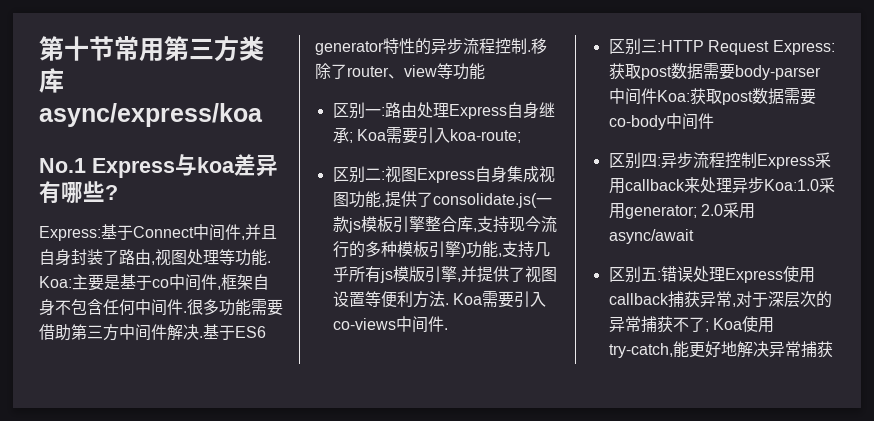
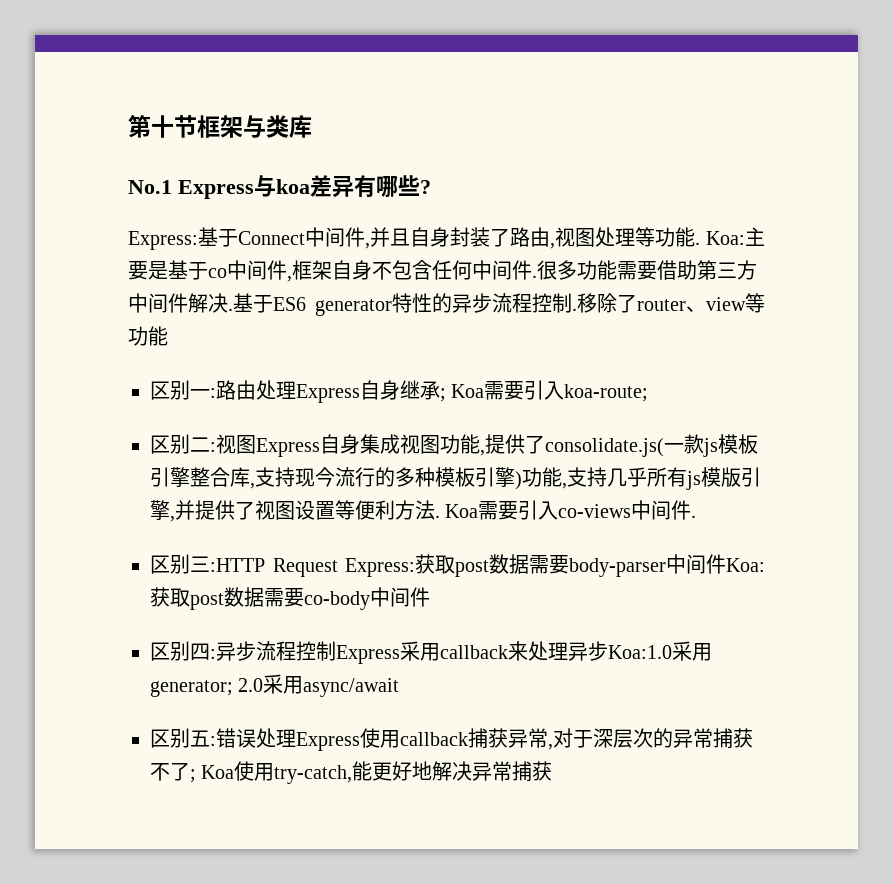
- 第十节常用第三方类库async/express/koa
+ 第十节框架与类库

